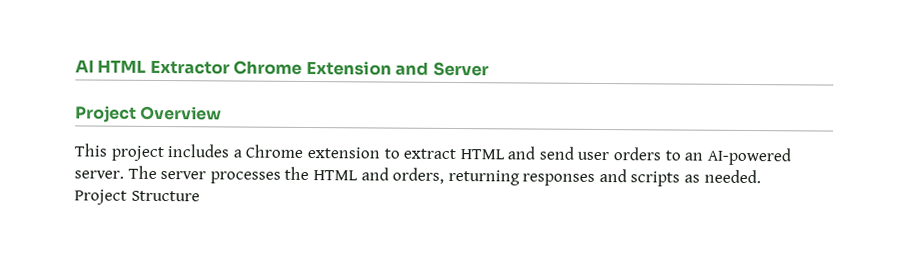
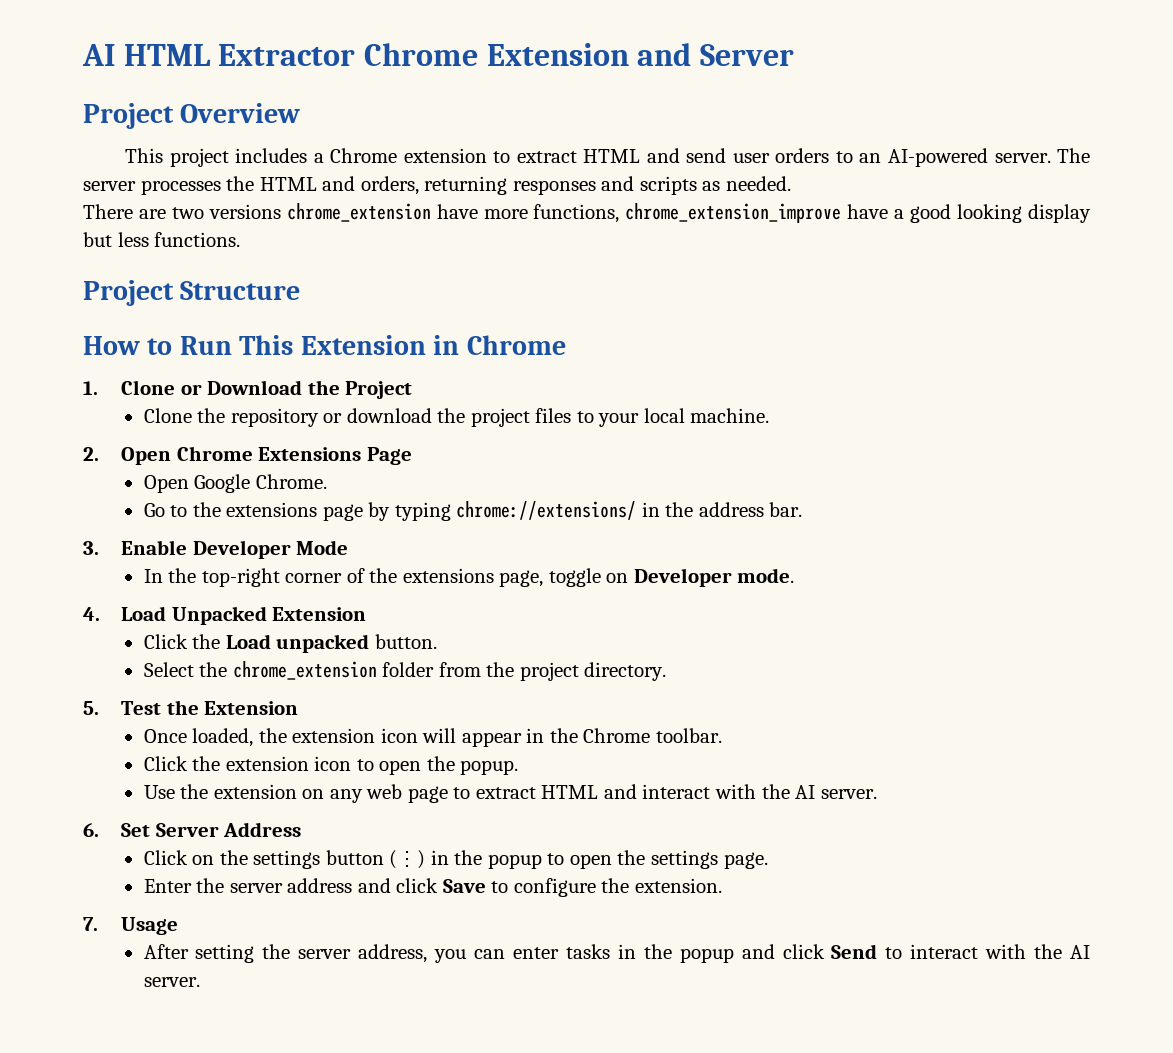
+ There are two versions chrome_extension have more functions, chrome_extension_improve have a good looking display but less functions.
  Project Structure
+ How to Run This Extension in Chrome
+ 1. Clone or Download the Project
+ Clone the repository or download the project files to your local machine.
+ 2. Open Chrome Extensions Page
+ Open Google Chrome.
+ Go to the extensions page by typing chrome://extensions/ in the address bar.
+ 3. Enable Developer Mode
+ In the top-right corner of the extensions page, toggle on Developer mode.
+ 4. Load Unpacked Extension
+ Click the Load unpacked button.
+ Select the chrome_extension folder from the project directory.
+ 5. Test the Extension
+ Once loaded, the extension icon will appear in the Chrome toolbar.
+ Click the extension icon to open the popup.
+ Use the extension on any web page to extract HTML and interact with the AI server.
+ 6. Set Server Address
+ Click on the settings button (⋮) in the popup to open the settings page.
+ Enter the server address and click Save to configure the extension.
+ 7. Usage
+ After setting the server address, you can enter tasks in the popup and click Send to interact with the AI server.

